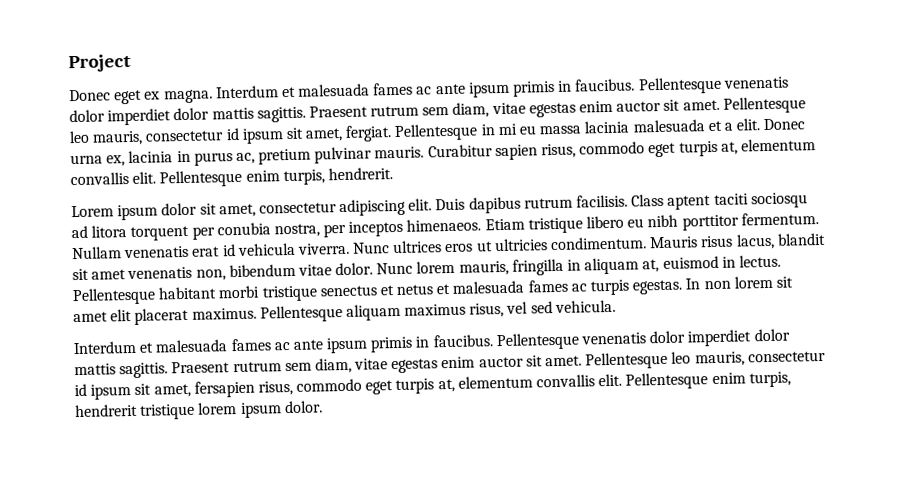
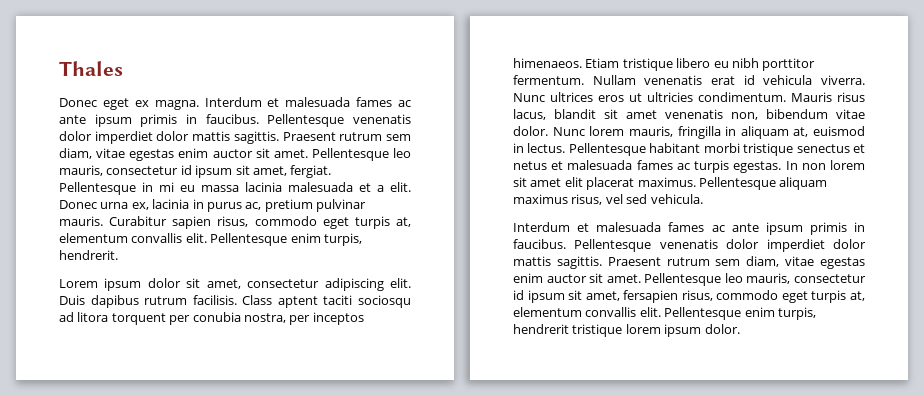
- Project
+ Thales

